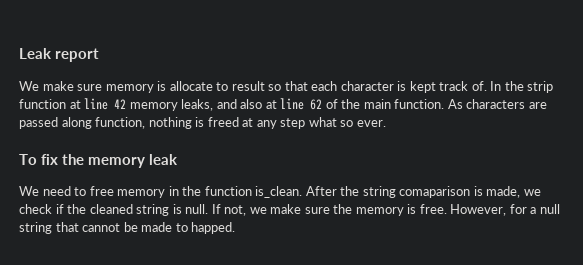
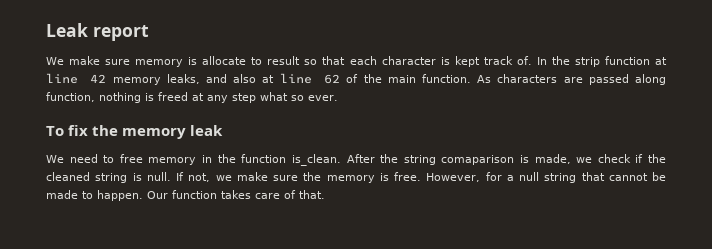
- However, for a null string that cannot be made to happed.
+ However, for a null string that cannot be made to happen. Our function takes care of that.

